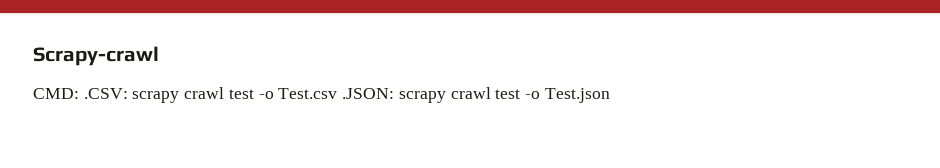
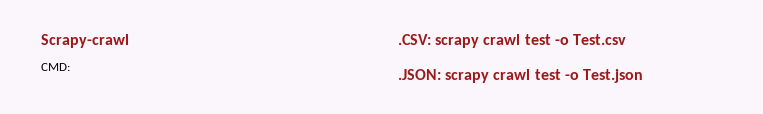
- CMD: .CSV: scrapy crawl test -o Test.csv .JSON: scrapy crawl test -o Test.json
+ CMD:
+ .CSV: scrapy crawl test -o Test.csv
+ .JSON: scrapy crawl test -o Test.json

